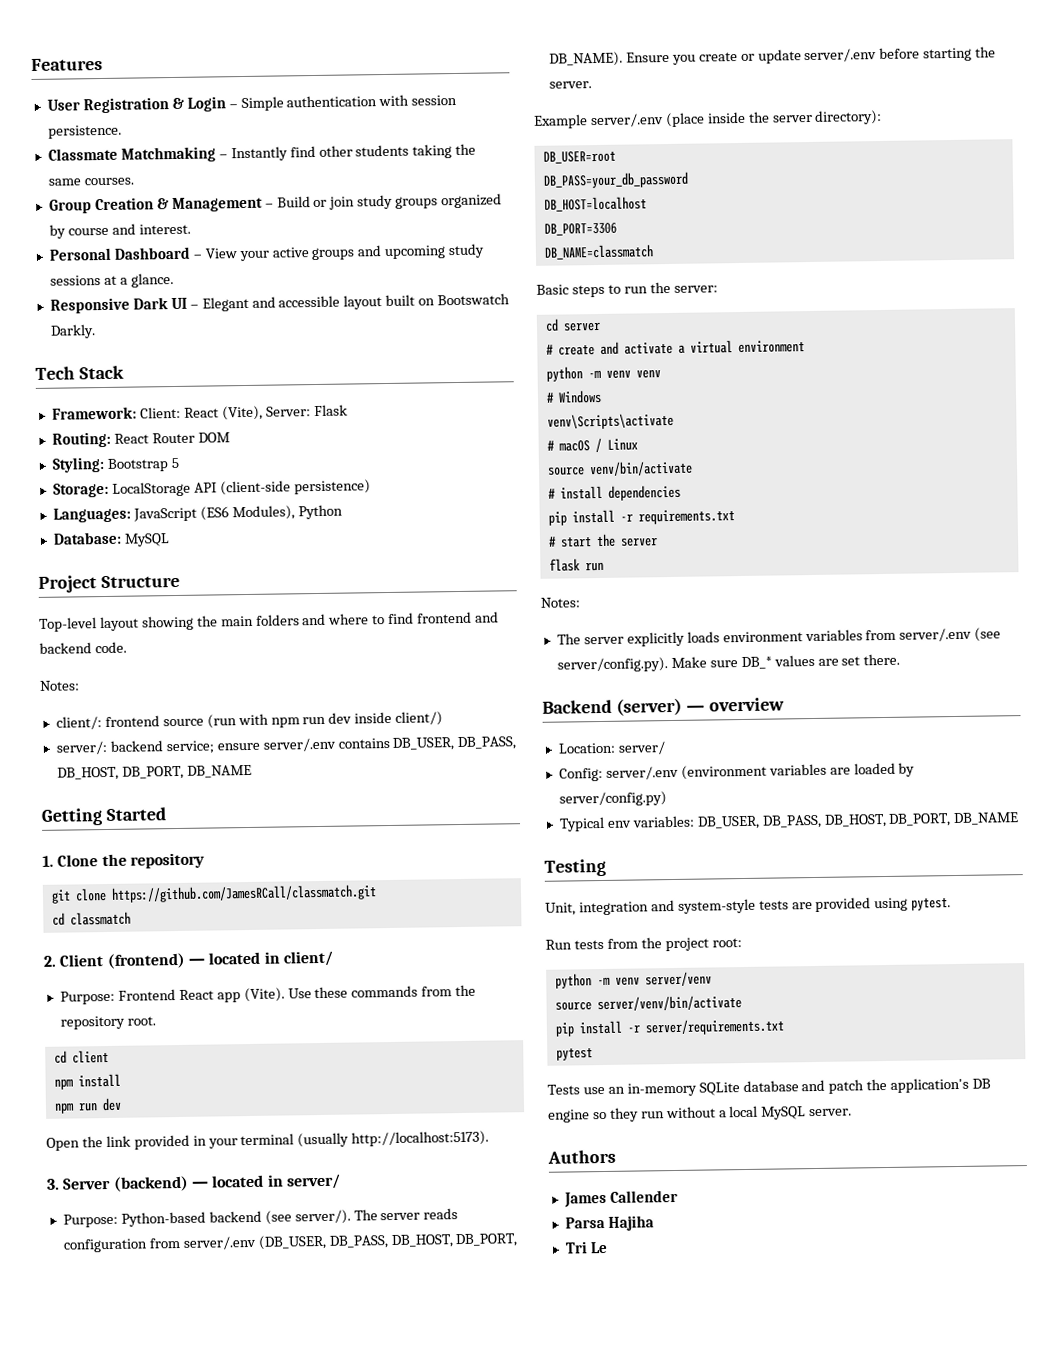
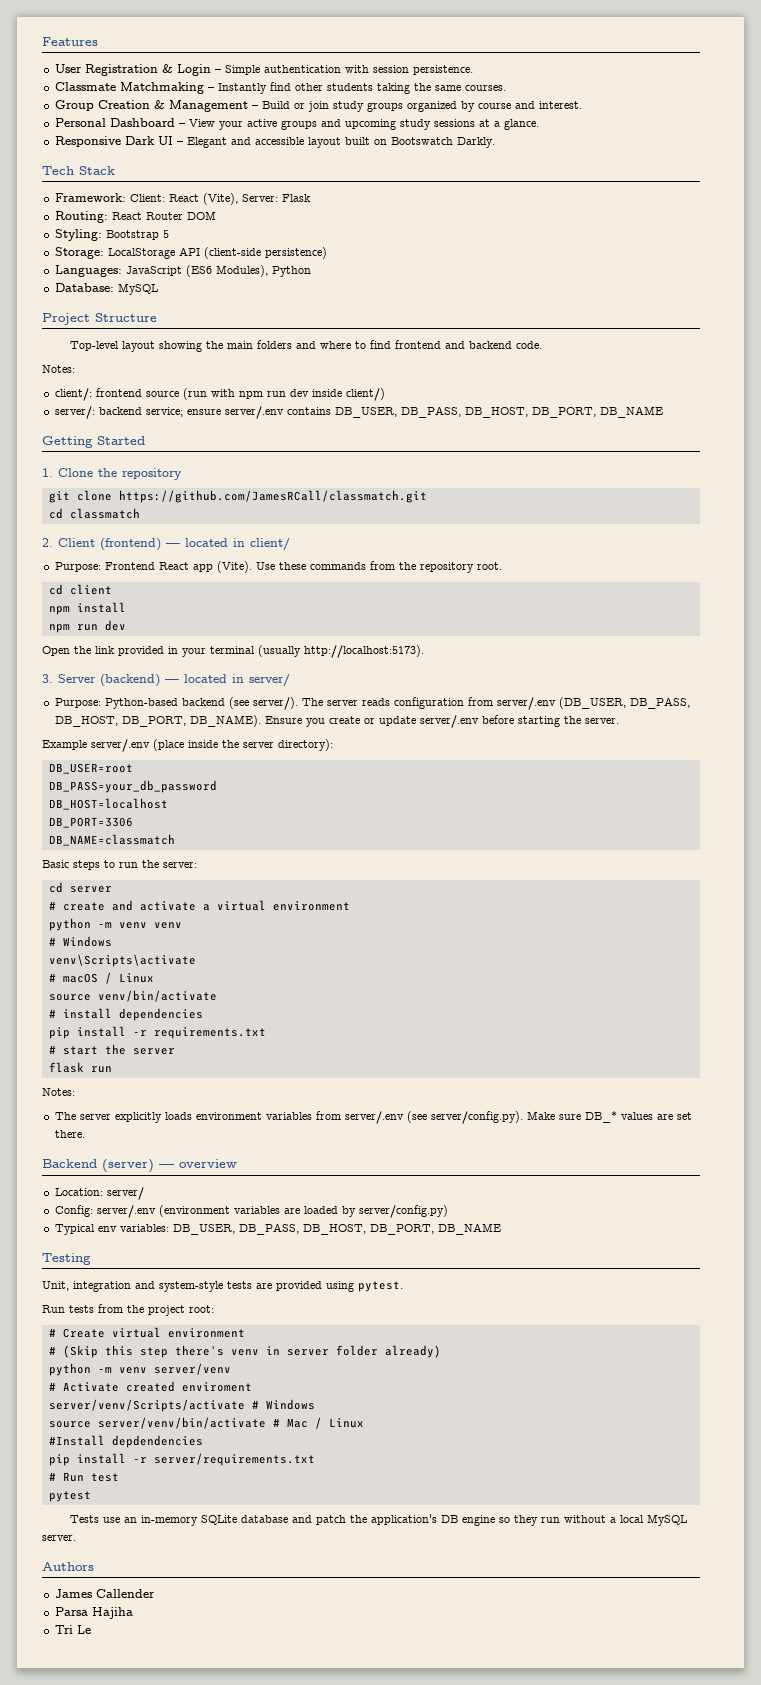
+ # Create virtual environment
+ # (Skip this step there's venv in server folder already)
  python -m venv server/venv
- source server/venv/bin/activate
+ # Activate created enviroment
+ server/venv/Scripts/activate # Windows
+ source server/venv/bin/activate # Mac / Linux
+ #Install depdendencies
+ # Run test

